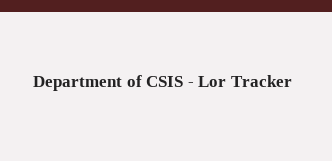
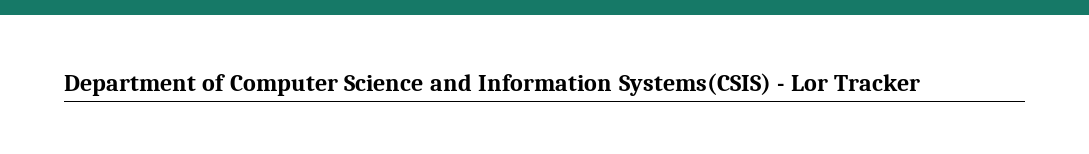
- Department of CSIS - Lor Tracker
+ Department of Computer Science and Information Systems(CSIS) - Lor Tracker

